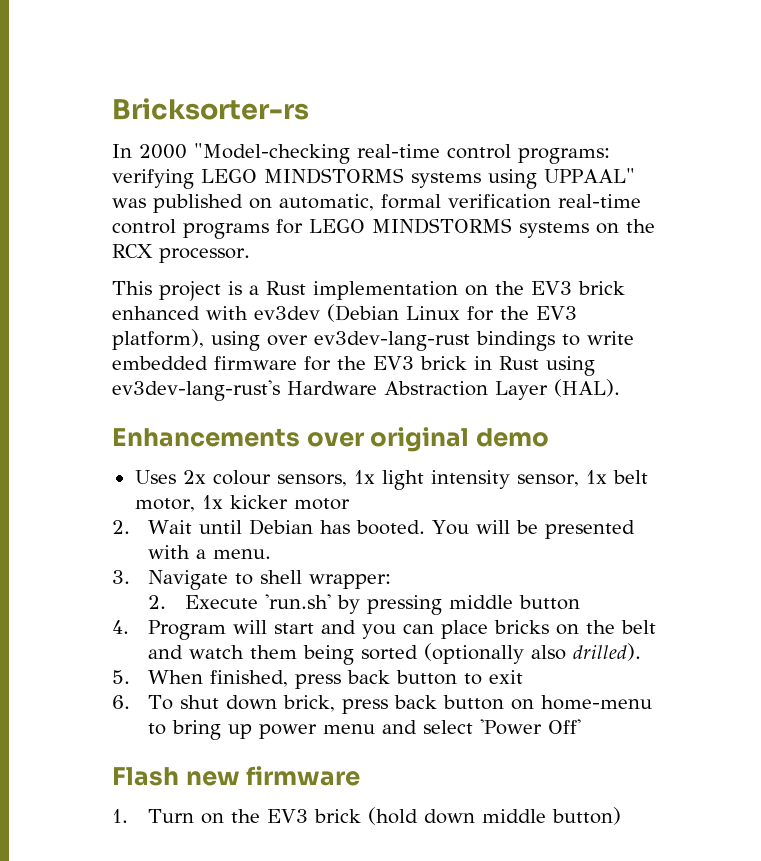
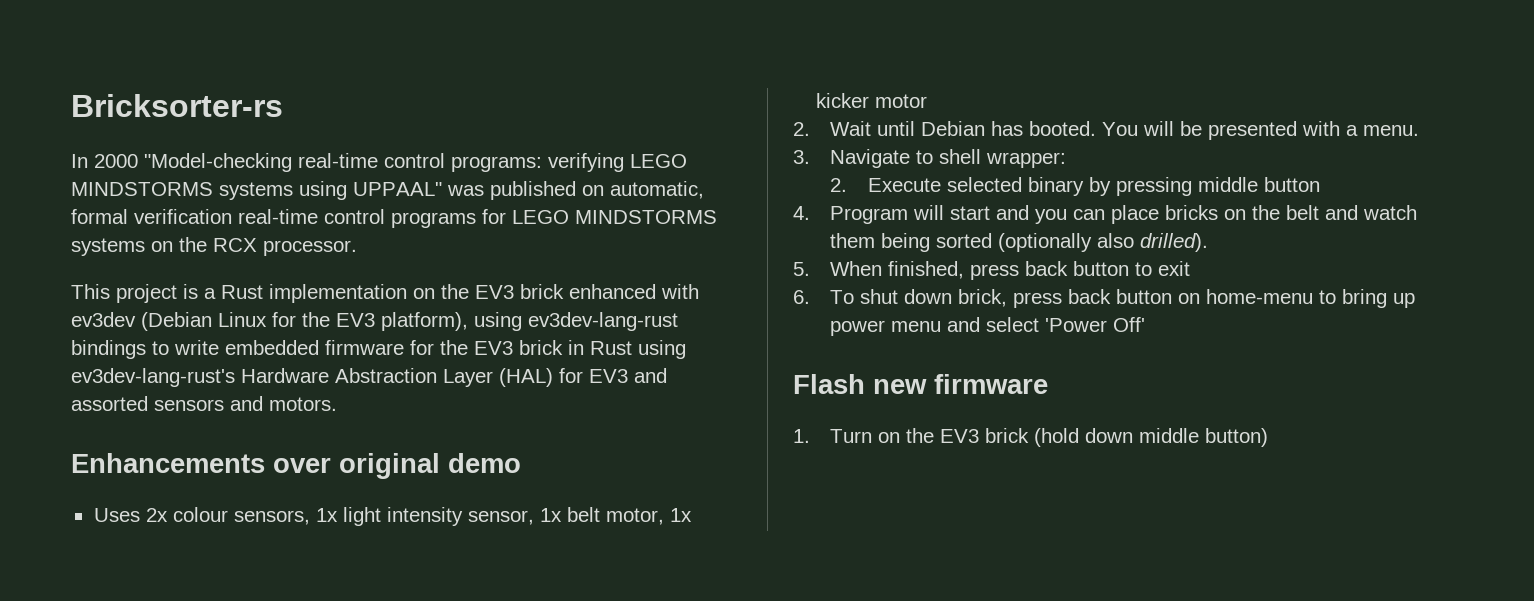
- This project is a Rust implementation on the EV3 brick enhanced with ev3dev (Debian Linux for the EV3 platform), using over ev3dev-lang-rust bindings to write embedded firmware for the EV3 brick in Rust using ev3dev-lang-rust's Hardware Abstraction Layer (HAL).
+ This project is a Rust implementation on the EV3 brick enhanced with ev3dev (Debian Linux for the EV3 platform), using ev3dev-lang-rust bindings to write embedded firmware for the EV3 brick in Rust using ev3dev-lang-rust's Hardware Abstraction Layer (HAL) for EV3 and assorted sensors and motors.
- 2. Execute 'run.sh' by pressing middle button
+ 2. Execute selected binary by pressing middle button

